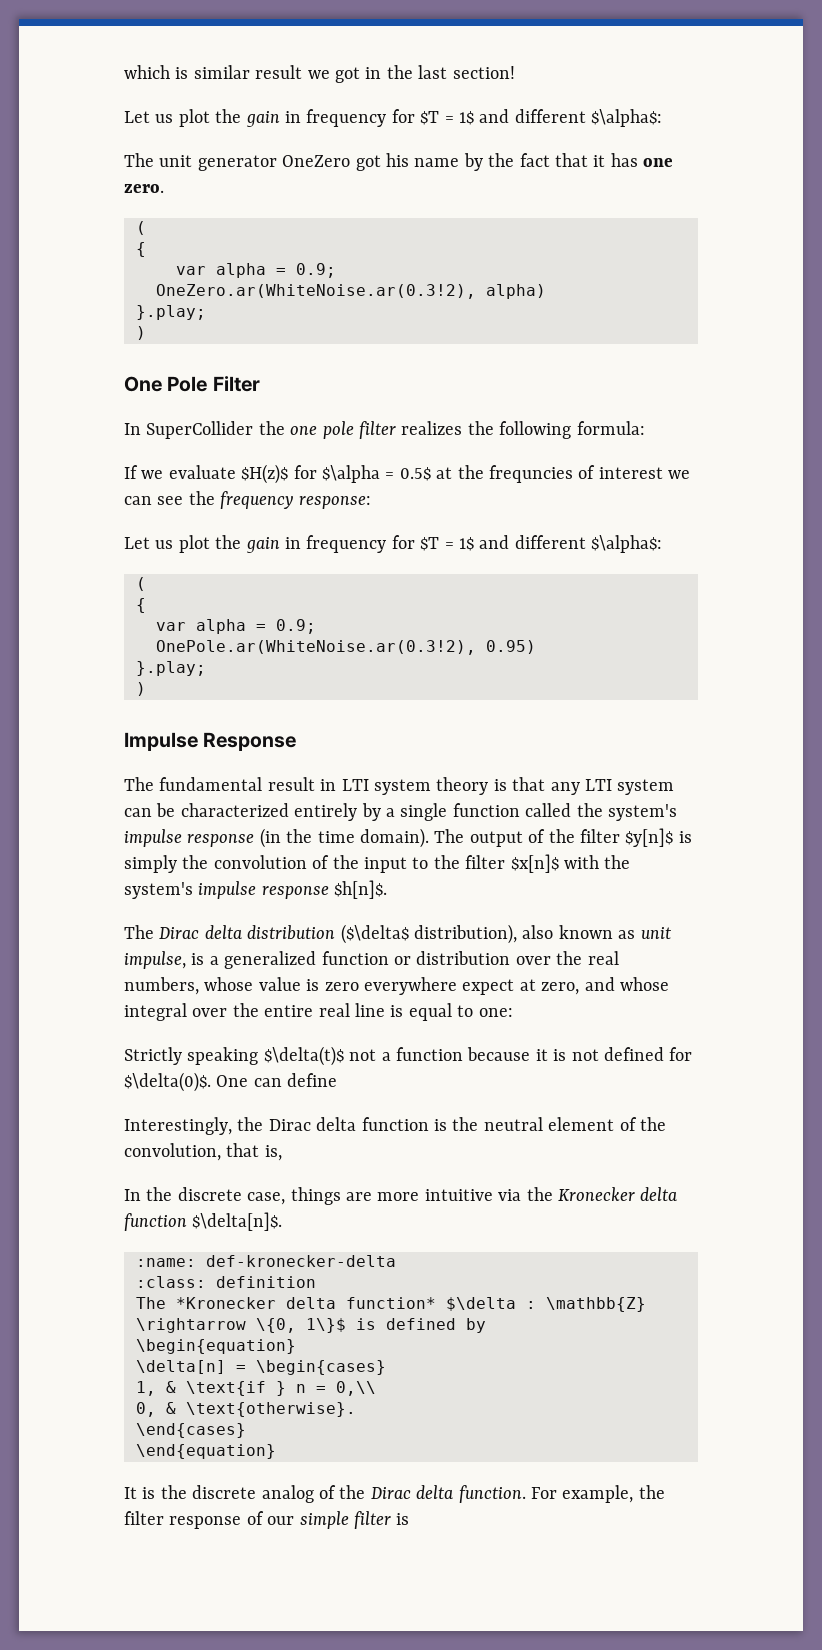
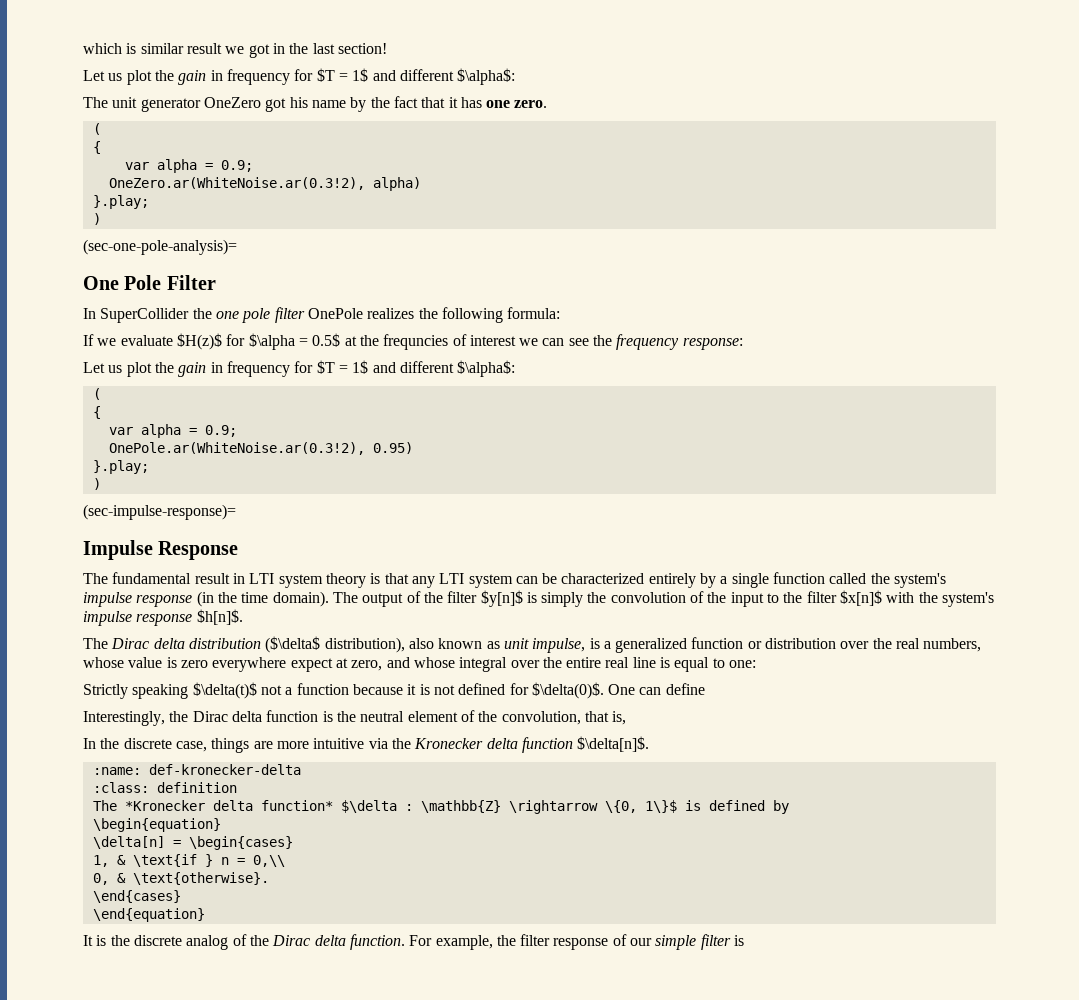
+ (sec-one-pole-analysis)=
- In SuperCollider the one pole filter realizes the following formula:
+ In SuperCollider the one pole filter OnePole realizes the following formula:
+ (sec-impulse-response)=

